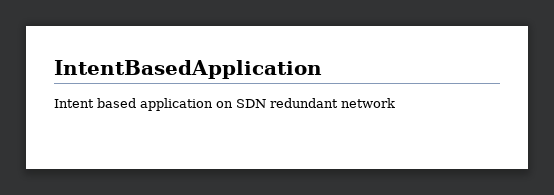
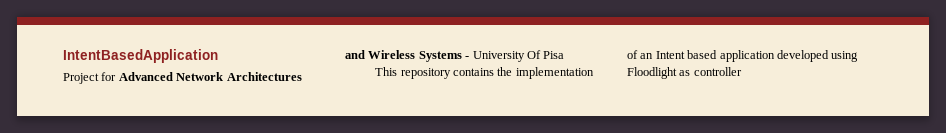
- Intent based application on SDN redundant network
+ Project for Advanced Network Architectures and Wireless Systems - University Of Pisa
+ This repository contains the implementation of an Intent based application developed using Floodlight as controller

